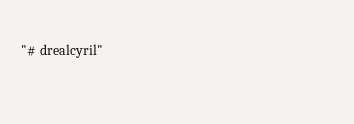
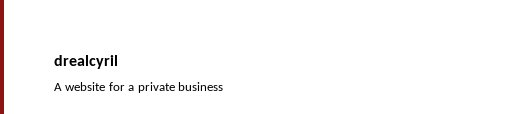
- "# drealcyril"
+ drealcyril
+ A website for a private business

